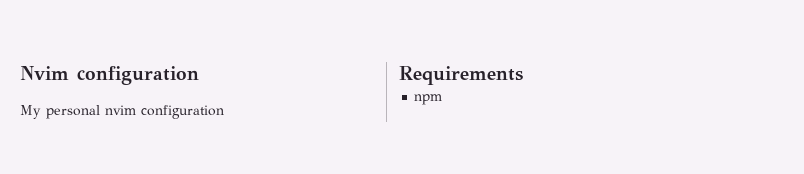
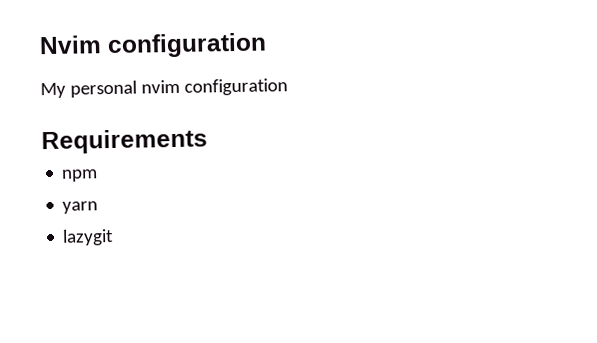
+ yarn
+ lazygit

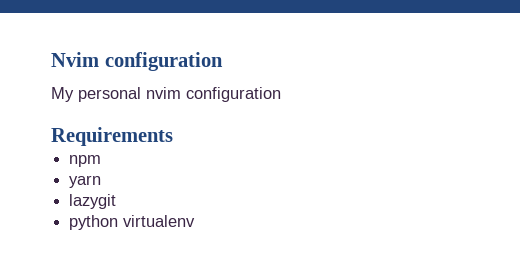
+ python virtualenv

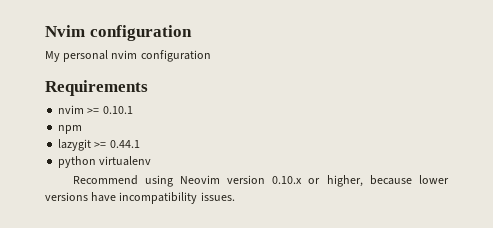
+ nvim >= 0.10.1
- yarn
- lazygit
+ lazygit >= 0.44.1
+ Recommend using Neovim version 0.10.x or higher, because lower versions have incompatibility issues.

